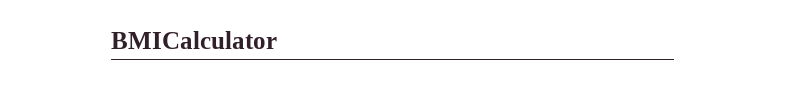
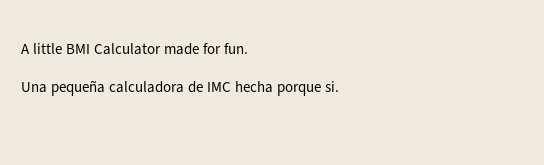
- BMICalculator
+ A little BMI Calculator made for fun.
+ Una pequeña calculadora de IMC hecha porque si.

